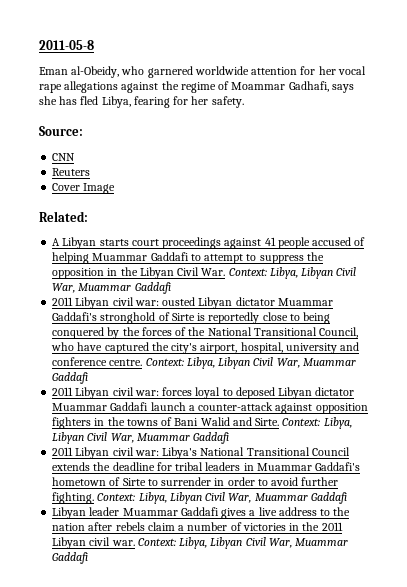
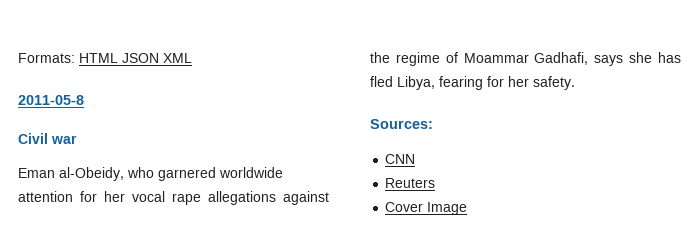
+ Formats: HTML JSON XML
+ Civil war
- Source:
+ Sources:
- Related:
- A Libyan starts court proceedings against 41 people accused of helping Muammar Gaddafi to attempt to suppress the opposition in the Libyan Civil War. Context: Libya, Libyan Civil War, Muammar Gaddafi
- 2011 Libyan civil war: ousted Libyan dictator Muammar Gaddafi's stronghold of Sirte is reportedly close to being conquered by the forces of the National Transitional Council, who have captured the city's airport, hospital, university and conference centre. Context: Libya, Libyan Civil War, Muammar Gaddafi
- 2011 Libyan civil war: forces loyal to deposed Libyan dictator Muammar Gaddafi launch a counter-attack against opposition fighters in the towns of Bani Walid and Sirte. Context: Libya, Libyan Civil War, Muammar Gaddafi
- 2011 Libyan civil war: Libya's National Transitional Council extends the deadline for tribal leaders in Muammar Gaddafi's hometown of Sirte to surrender in order to avoid further fighting. Context: Libya, Libyan Civil War, Muammar Gaddafi
- Libyan leader Muammar Gaddafi gives a live address to the nation after rebels claim a number of victories in the 2011 Libyan civil war. Context: Libya, Libyan Civil War, Muammar Gaddafi

